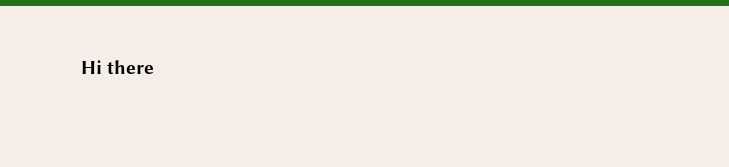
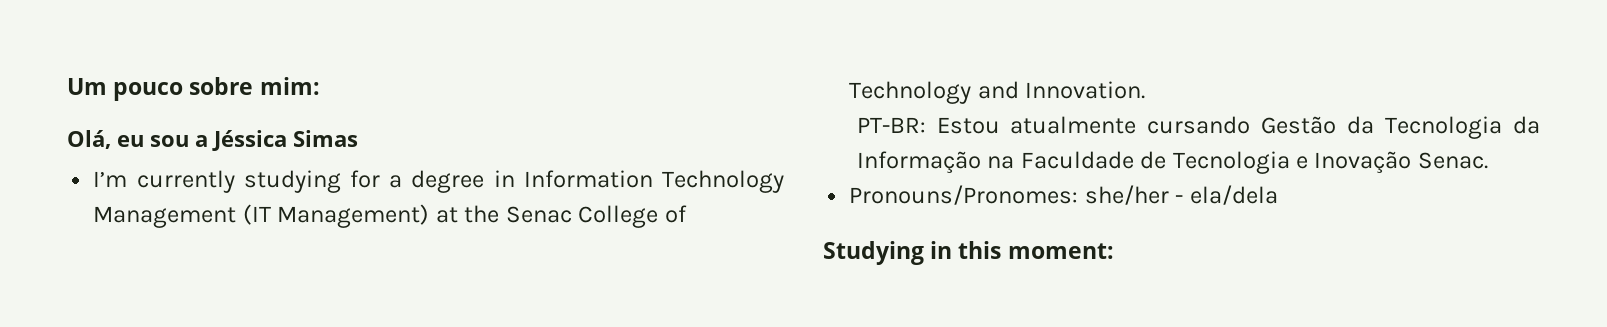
- Hi there
+ Um pouco sobre mim:
+ Olá, eu sou a Jéssica Simas
+ I’m currently studying for a degree in Information Technology Management (IT Management) at the Senac College of Technology and Innovation.
+ PT-BR: Estou atualmente cursando Gestão da Tecnologia da Informação na Faculdade de Tecnologia e Inovação Senac.
+ Pronouns/Pronomes: she/her - ela/dela
+ Studying in this moment:

